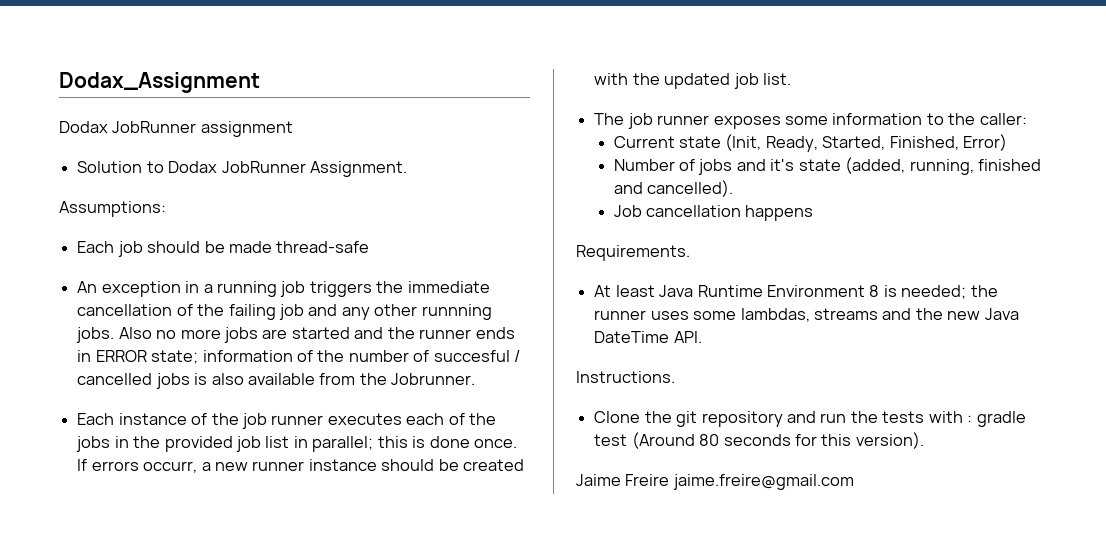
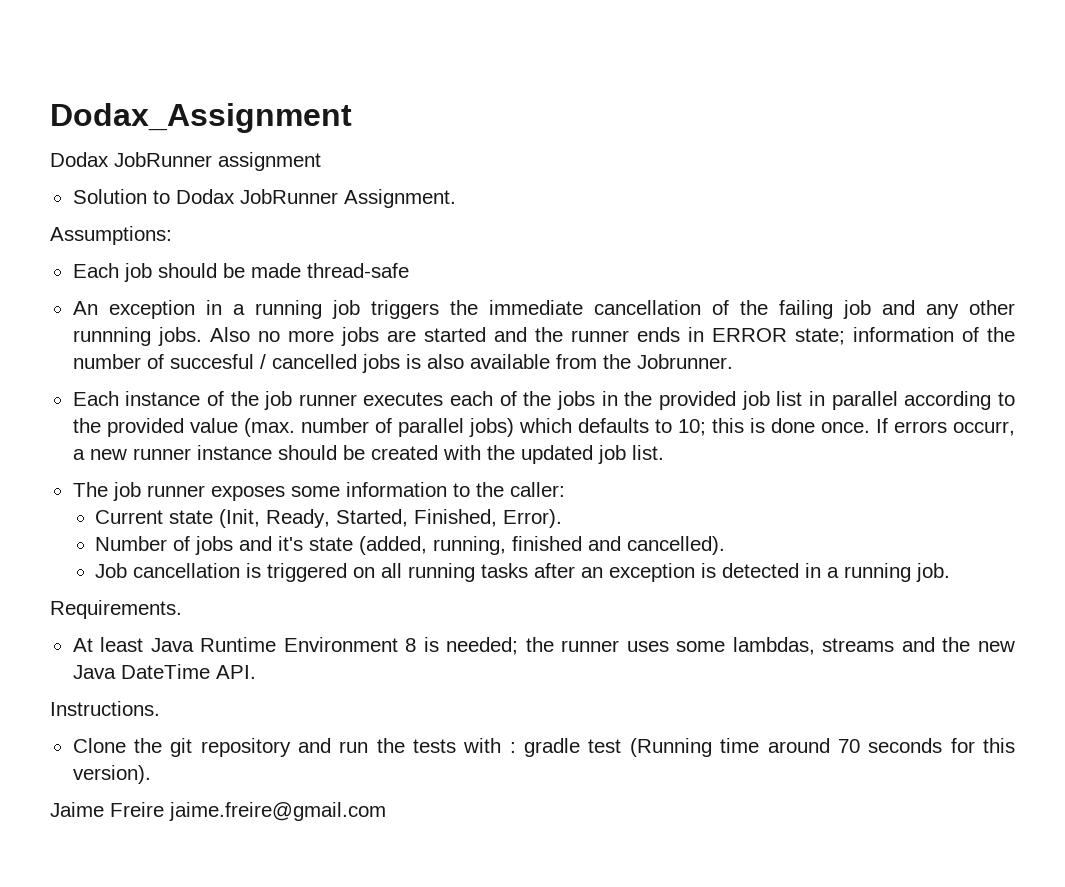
- Each instance of the job runner executes each of the jobs in the provided job list in parallel; this is done once.
+ Each instance of the job runner executes each of the jobs in the provided job list in parallel according to the provided value (max. number of parallel jobs) which defaults to 10; this is done once.
- Current state (Init, Ready, Started, Finished, Error)
+ Current state (Init, Ready, Started, Finished, Error).
- Job cancellation happens
+ Job cancellation is triggered on all running tasks after an exception is detected in a running job.
- Clone the git repository and run the tests with : gradle test (Around 80 seconds for this version).
+ Clone the git repository and run the tests with : gradle test (Running time around 70 seconds for this version).

